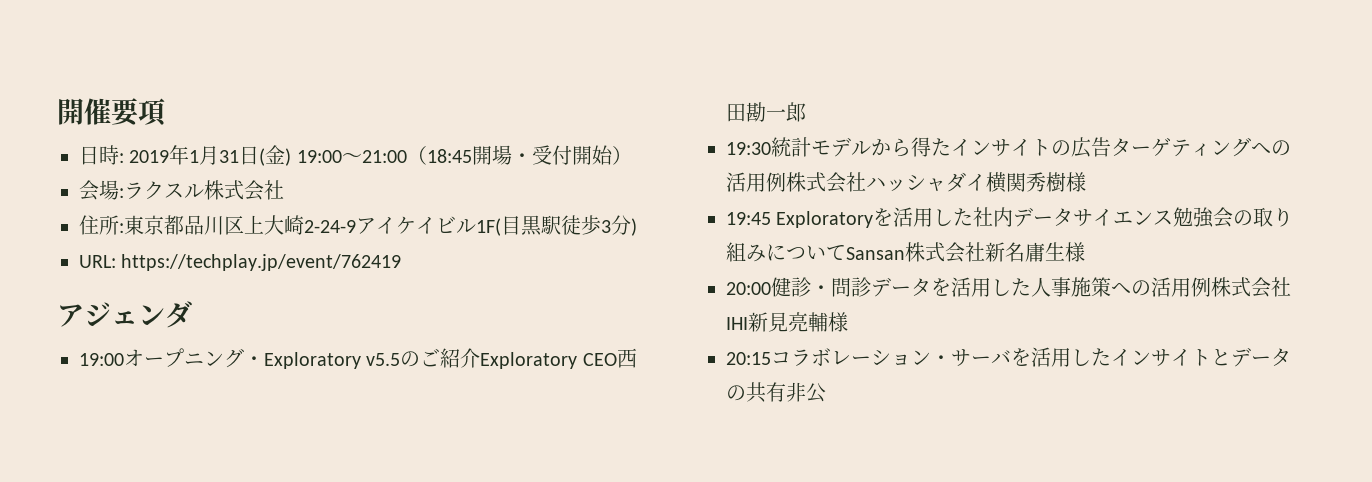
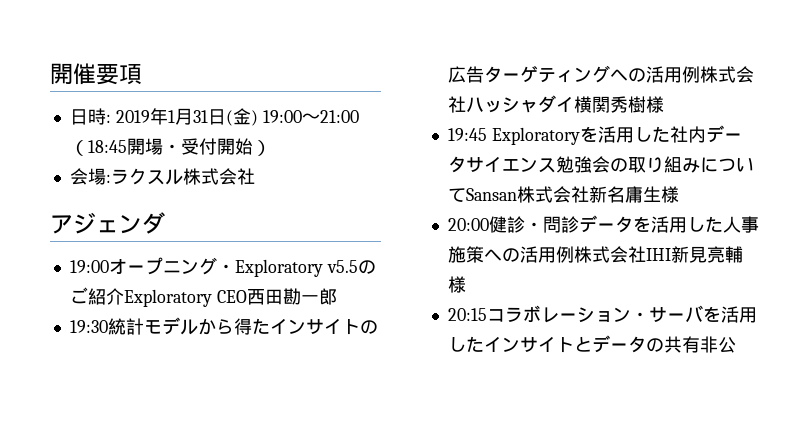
- 住所:東京都品川区上大崎2-24-9アイケイビル1F(目黒駅徒歩3分)
- URL: https://techplay.jp/event/762419

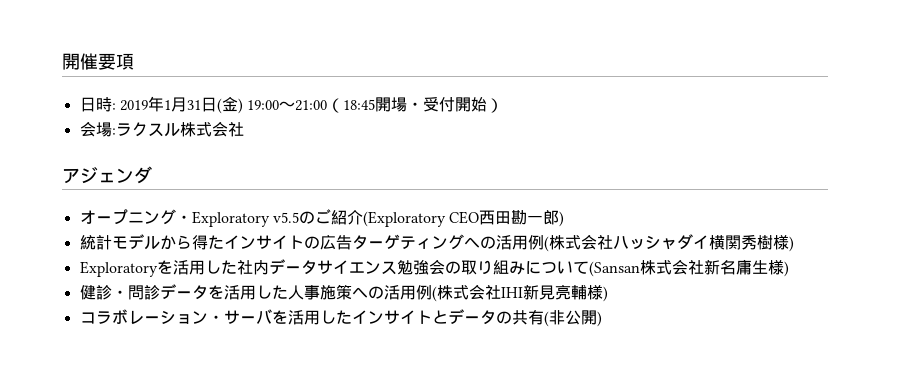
- 19:00オープニング・Exploratory v5.5のご紹介Exploratory CEO西田勘一郎
- 19:30統計モデルから得たインサイトの広告ターゲティングへの活用例株式会社ハッシャダイ横関秀樹様
- 19:45 Exploratoryを活用した社内データサイエンス勉強会の取り組みについてSansan株式会社新名庸生様
- 20:00健診・問診データを活用した人事施策への活用例株式会社IHI新見亮輔様
- 20:15コラボレーション・サーバを活用したインサイトとデータの共有非公
+ オープニング・Exploratory v5.5のご紹介(Exploratory CEO西田勘一郎)
+ 統計モデルから得たインサイトの広告ターゲティングへの活用例(株式会社ハッシャダイ横関秀樹様)
+ Exploratoryを活用した社内データサイエンス勉強会の取り組みについて(Sansan株式会社新名庸生様)
+ 健診・問診データを活用した人事施策への活用例(株式会社IHI新見亮輔様)
+ コラボレーション・サーバを活用したインサイトとデータの共有(非公開)

